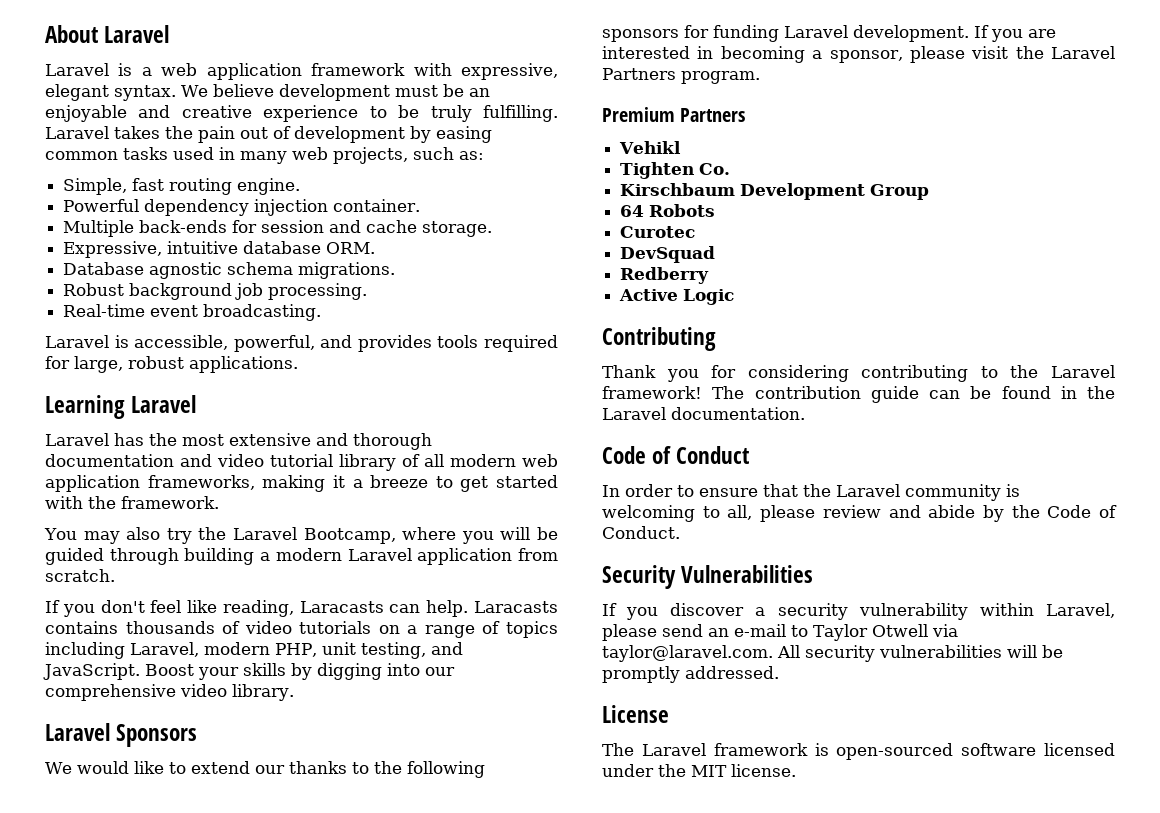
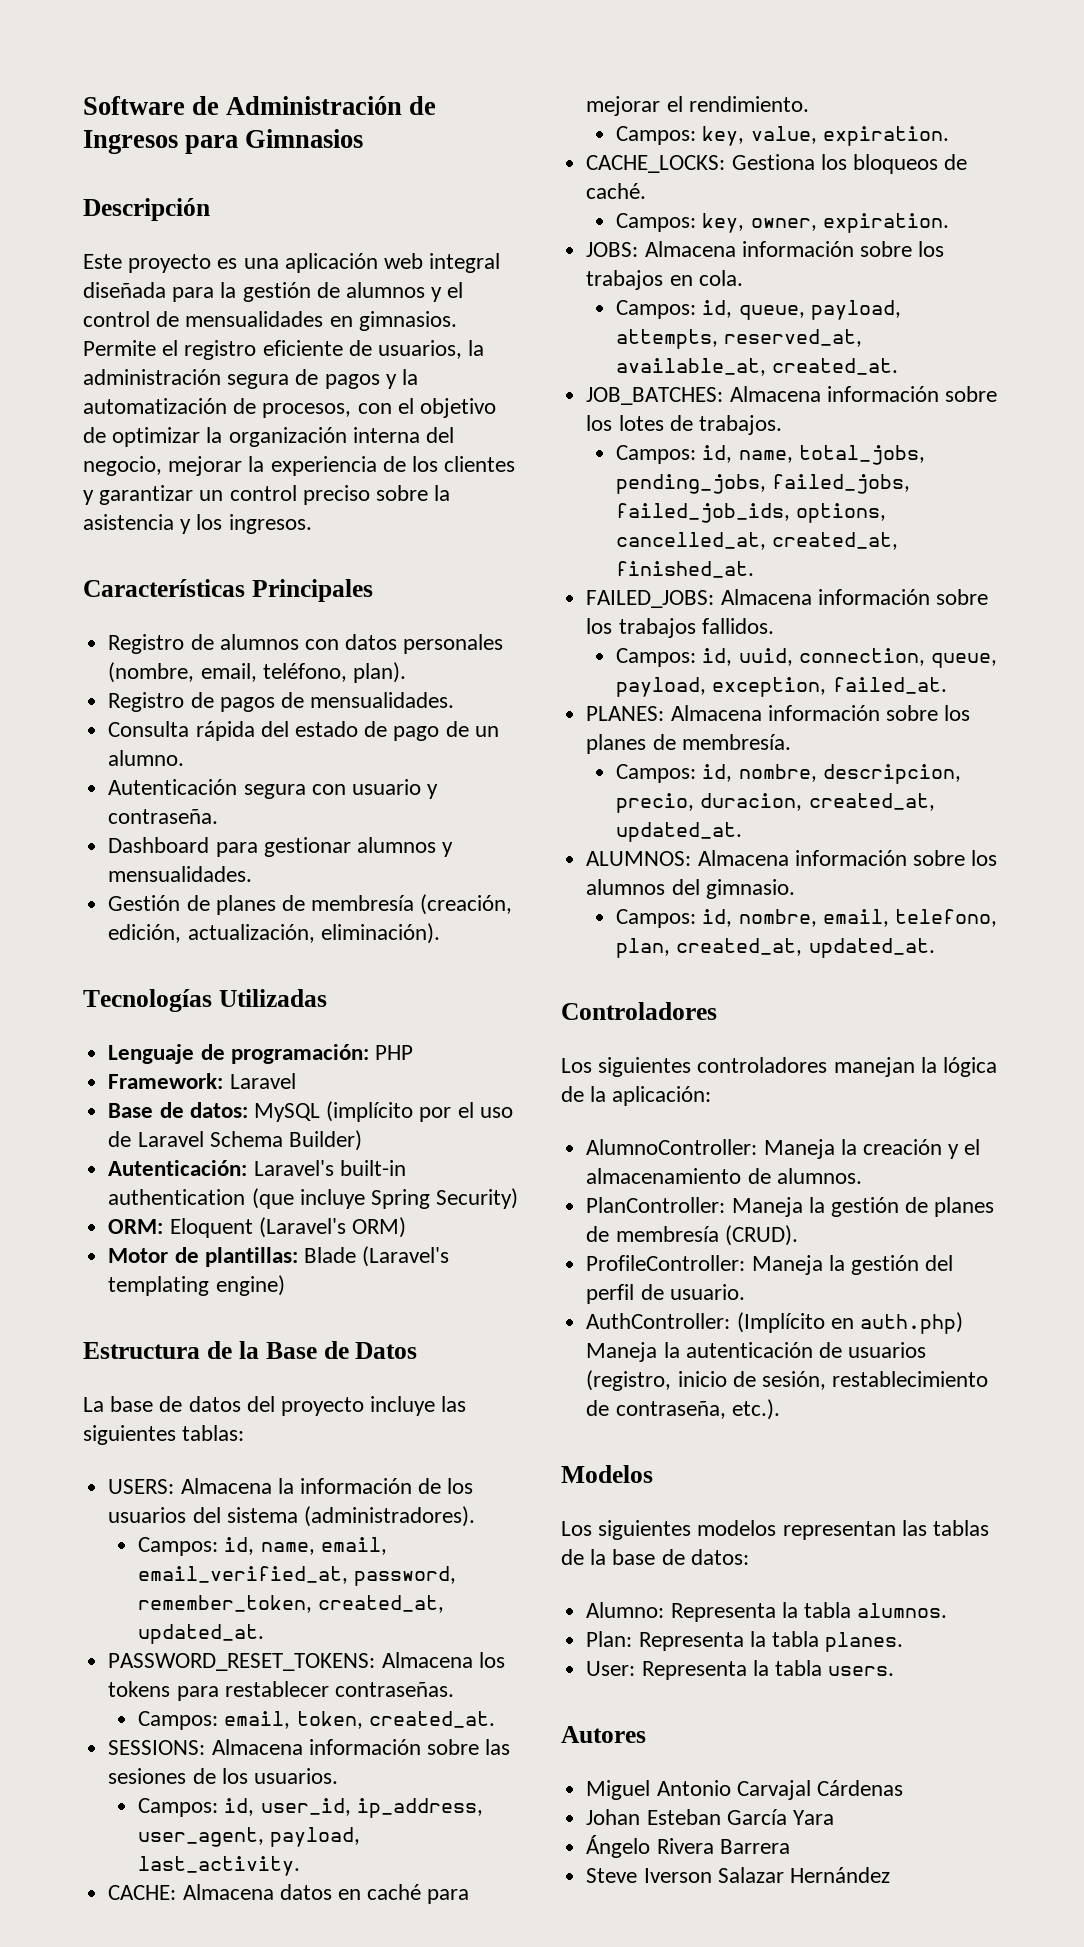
- About Laravel
- Laravel is a web application framework with expressive, elegant syntax. We believe development must be an enjoyable and creative experience to be truly fulfilling. Laravel takes the pain out of development by easing common tasks used in many web projects, such as:
- Simple, fast routing engine.
- Powerful dependency injection container.
- Multiple back-ends for session and cache storage.
- Expressive, intuitive database ORM.
- Database agnostic schema migrations.
- Robust background job processing.
- Real-time event broadcasting.
- Laravel is accessible, powerful, and provides tools required for large, robust applications.
- Learning Laravel
- Laravel has the most extensive and thorough documentation and video tutorial library of all modern web application frameworks, making it a breeze to get started with the framework.
- You may also try the Laravel Bootcamp, where you will be guided through building a modern Laravel application from scratch.
- If you don't feel like reading, Laracasts can help. Laracasts contains thousands of video tutorials on a range of topics including Laravel, modern PHP, unit testing, and JavaScript. Boost your skills by digging into our comprehensive video library.
- Laravel Sponsors
- We would like to extend our thanks to the following sponsors for funding Laravel development. If you are interested in becoming a sponsor, please visit the Laravel Partners program.
- Premium Partners
- Vehikl
- Tighten Co.
- Kirschbaum Development Group
- 64 Robots
- Curotec
- DevSquad
- Redberry
- Active Logic
- Contributing
- Thank you for considering contributing to the Laravel framework! The contribution guide can be found in the Laravel documentation.
- Code of Conduct
- In order to ensure that the Laravel community is welcoming to all, please review and abide by the Code of Conduct.
- Security Vulnerabilities
- If you discover a security vulnerability within Laravel, please send an e-mail to Taylor Otwell via taylor@laravel.com. All security vulnerabilities will be promptly addressed.
- License
- The Laravel framework is open-sourced software licensed under the MIT license.
+ Software de Administración de Ingresos para Gimnasios
+ Descripción
+ Este proyecto es una aplicación web integral diseñada para la gestión de alumnos y el control de mensualidades en gimnasios. Permite el registro eficiente de usuarios, la administración segura de pagos y la automatización de procesos, con el objetivo de optimizar la organización interna del negocio, mejorar la experiencia de los clientes y garantizar un control preciso sobre la asistencia y los ingresos.
+ Características Principales
+ Registro de alumnos con datos personales (nombre, email, teléfono, plan).
+ Registro de pagos de mensualidades.
+ Consulta rápida del estado de pago de un alumno.
+ Autenticación segura con usuario y contraseña.
+ Dashboard para gestionar alumnos y mensualidades.
+ Gestión de planes de membresía (creación, edición, actualización, eliminación).
+ Tecnologías Utilizadas
+ Lenguaje de programación: PHP
+ Framework: Laravel
+ Base de datos: MySQL (implícito por el uso de Laravel Schema Builder)
+ Autenticación: Laravel's built-in authentication (que incluye Spring Security)
+ ORM: Eloquent (Laravel's ORM)
+ Motor de plantillas: Blade (Laravel's templating engine)
+ Estructura de la Base de Datos
+ La base de datos del proyecto incluye las siguientes tablas:
+ USERS: Almacena la información de los usuarios del sistema (administradores).
+ Campos: id, name, email, email_verified_at, password, remember_token, created_at, updated_at.
+ PASSWORD_RESET_TOKENS: Almacena los tokens para restablecer contraseñas.
+ Campos: email, token, created_at.
+ SESSIONS: Almacena información sobre las sesiones de los usuarios.
+ Campos: id, user_id, ip_address, user_agent, payload, last_activity.
+ CACHE: Almacena datos en caché para mejorar el rendimiento.
+ Campos: key, value, expiration.
+ CACHE_LOCKS: Gestiona los bloqueos de caché.
+ Campos: key, owner, expiration.
+ JOBS: Almacena información sobre los trabajos en cola.
+ Campos: id, queue, payload, attempts, reserved_at, available_at, created_at.
+ JOB_BATCHES: Almacena información sobre los lotes de trabajos.
+ Campos: id, name, total_jobs, pending_jobs, failed_jobs, failed_job_ids, options, cancelled_at, created_at, finished_at.
+ FAILED_JOBS: Almacena información sobre los trabajos fallidos.
+ Campos: id, uuid, connection, queue, payload, exception, failed_at.
+ PLANES: Almacena información sobre los planes de membresía.
+ Campos: id, nombre, descripcion, precio, duracion, created_at, updated_at.
+ ALUMNOS: Almacena información sobre los alumnos del gimnasio.
+ Campos: id, nombre, email, telefono, plan, created_at, updated_at.
+ Controladores
+ Los siguientes controladores manejan la lógica de la aplicación:
+ AlumnoController: Maneja la creación y el almacenamiento de alumnos.
+ PlanController: Maneja la gestión de planes de membresía (CRUD).
+ ProfileController: Maneja la gestión del perfil de usuario.
+ AuthController: (Implícito en auth.php) Maneja la autenticación de usuarios (registro, inicio de sesión, restablecimiento de contraseña, etc.).
+ Modelos
+ Los siguientes modelos representan las tablas de la base de datos:
+ Alumno: Representa la tabla alumnos.
+ Plan: Representa la tabla planes.
+ User: Representa la tabla users.
+ Autores
+ Miguel Antonio Carvajal Cárdenas
+ Johan Esteban García Yara
+ Ángelo Rivera Barrera
+ Steve Iverson Salazar Hernández

